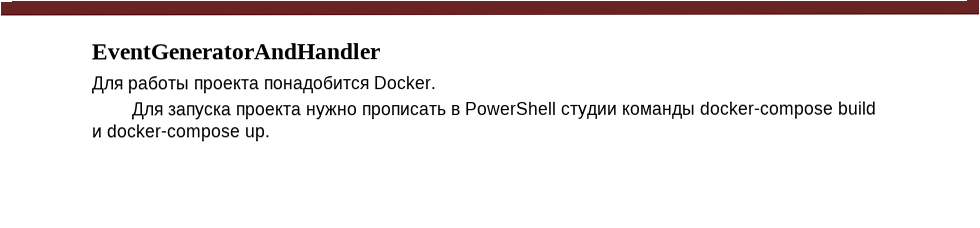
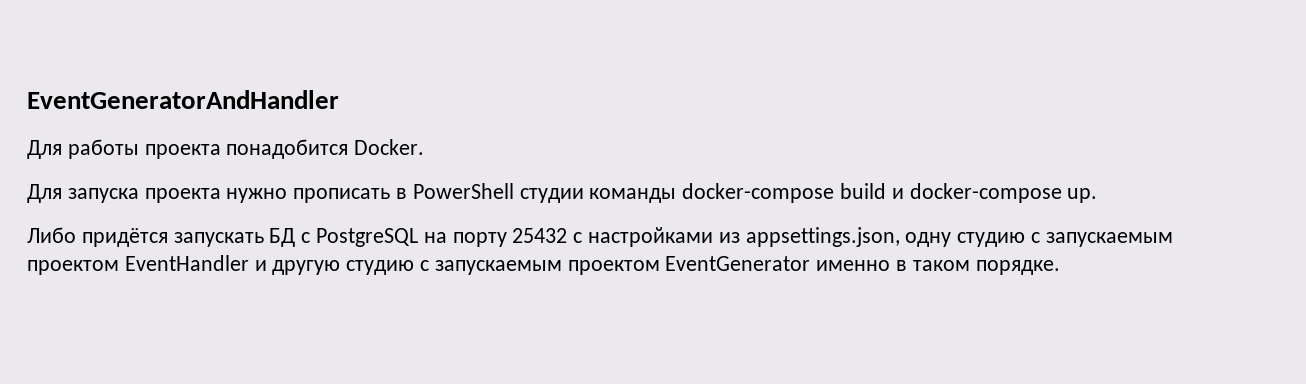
+ Либо придётся запускать БД с PostgreSQL на порту 25432 с настройками из appsettings.json, одну студию с запускаемым проектом EventHandler и другую студию с запускаемым проектом EventGenerator именно в таком порядке.

